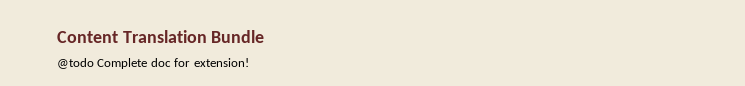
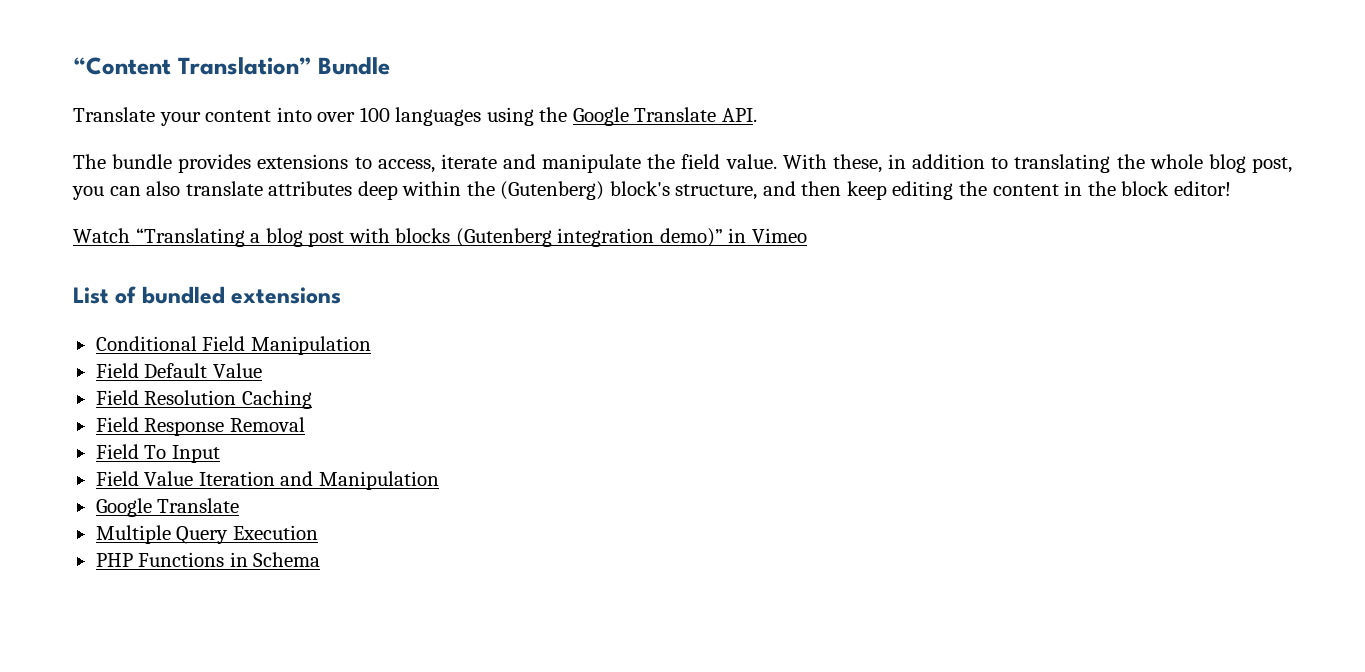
- Content Translation Bundle
+ “Content Translation” Bundle
- @todo Complete doc for extension!
+ Translate your content into over 100 languages using the Google Translate API.
+ The bundle provides extensions to access, iterate and manipulate the field value. With these, in addition to translating the whole blog post, you can also translate attributes deep within the (Gutenberg) block's structure, and then keep editing the content in the block editor!
+ Watch “Translating a blog post with blocks (Gutenberg integration demo)” in Vimeo
+ List of bundled extensions
+ Conditional Field Manipulation
+ Field Default Value
+ Field Resolution Caching
+ Field Response Removal
+ Field To Input
+ Field Value Iteration and Manipulation
+ Google Translate
+ Multiple Query Execution
+ PHP Functions in Schema

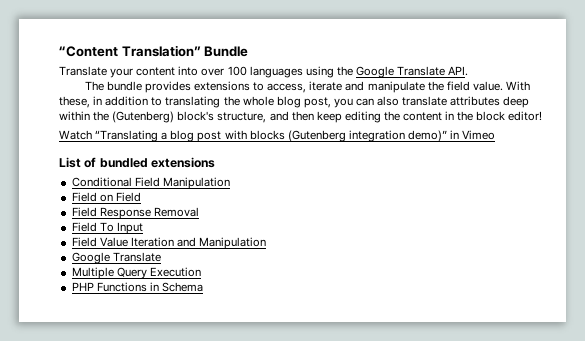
- Field Default Value
- Field Resolution Caching
+ Field on Field

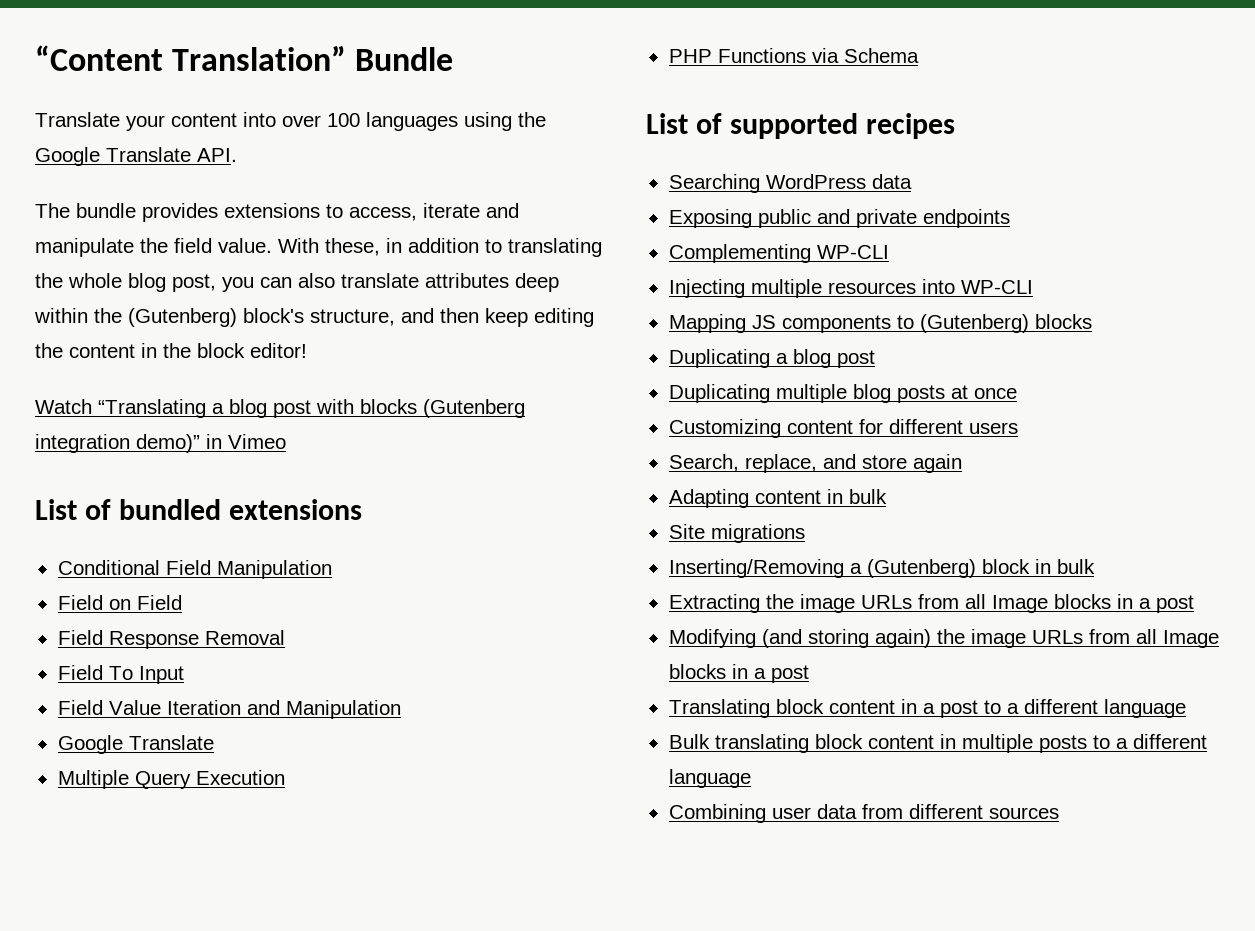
- PHP Functions in Schema
+ PHP Functions via Schema
+ List of supported recipes
+ Searching WordPress data
+ Exposing public and private endpoints
+ Complementing WP-CLI
+ Injecting multiple resources into WP-CLI
+ Mapping JS components to (Gutenberg) blocks
+ Duplicating a blog post
+ Duplicating multiple blog posts at once
+ Customizing content for different users
+ Search, replace, and store again
+ Adapting content in bulk
+ Site migrations
+ Inserting/Removing a (Gutenberg) block in bulk
+ Extracting the image URLs from all Image blocks in a post
+ Modifying (and storing again) the image URLs from all Image blocks in a post
+ Translating block content in a post to a different language
+ Bulk translating block content in multiple posts to a different language
+ Combining user data from different sources

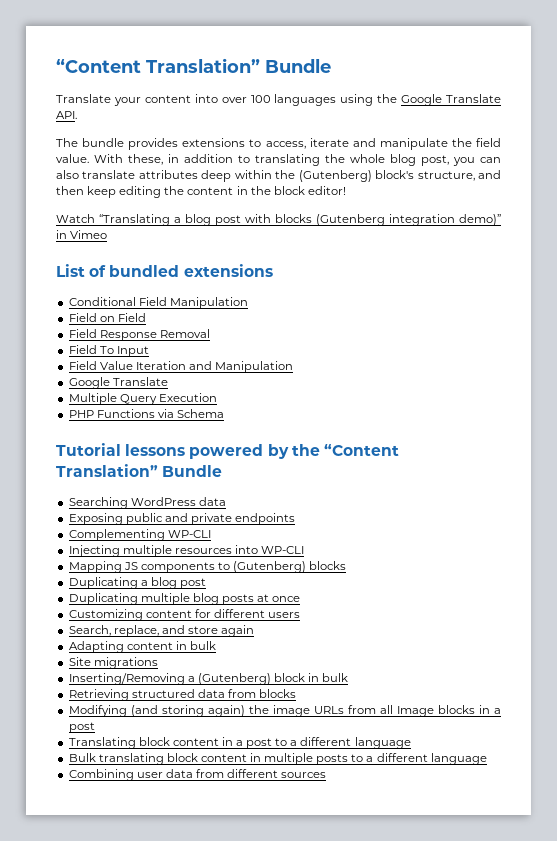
- List of supported recipes
+ Tutorial lessons powered by the “Content Translation” Bundle
- Extracting the image URLs from all Image blocks in a post
+ Retrieving structured data from blocks

